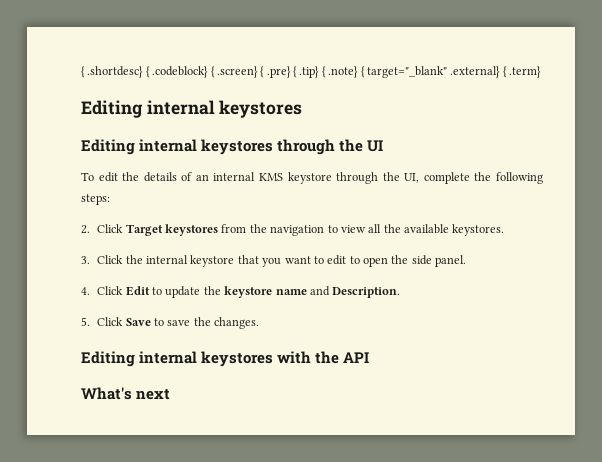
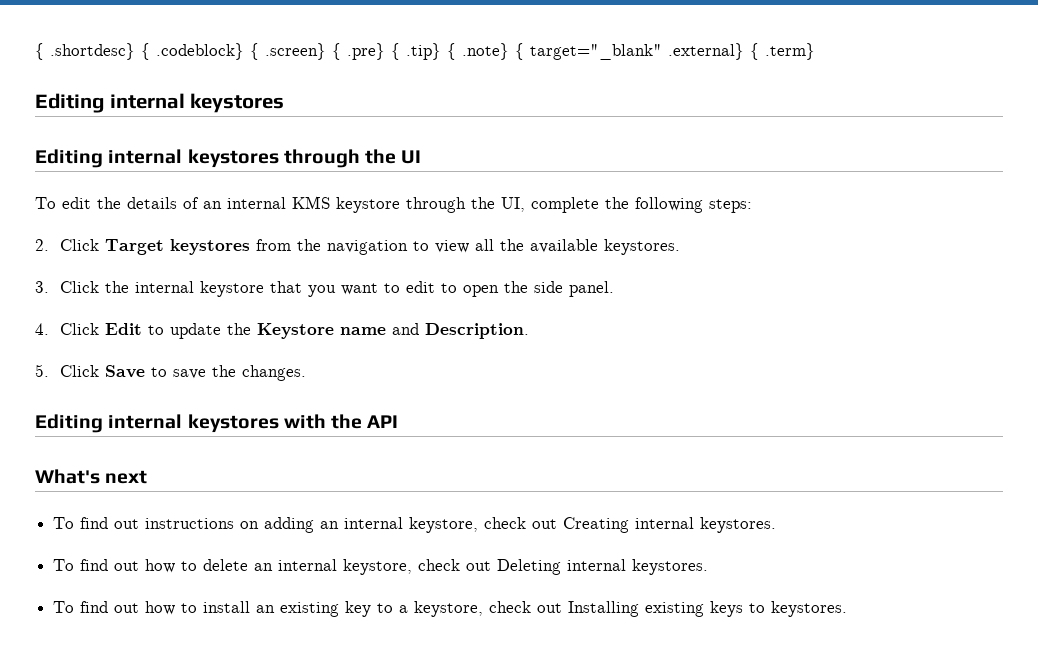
- 4. Click Edit to update the keystore name and Description.
+ 4. Click Edit to update the Keystore name and Description.
+ To find out instructions on adding an internal keystore, check out Creating internal keystores.
+ To find out how to delete an internal keystore, check out Deleting internal keystores.
+ To find out how to install an existing key to a keystore, check out Installing existing keys to keystores.

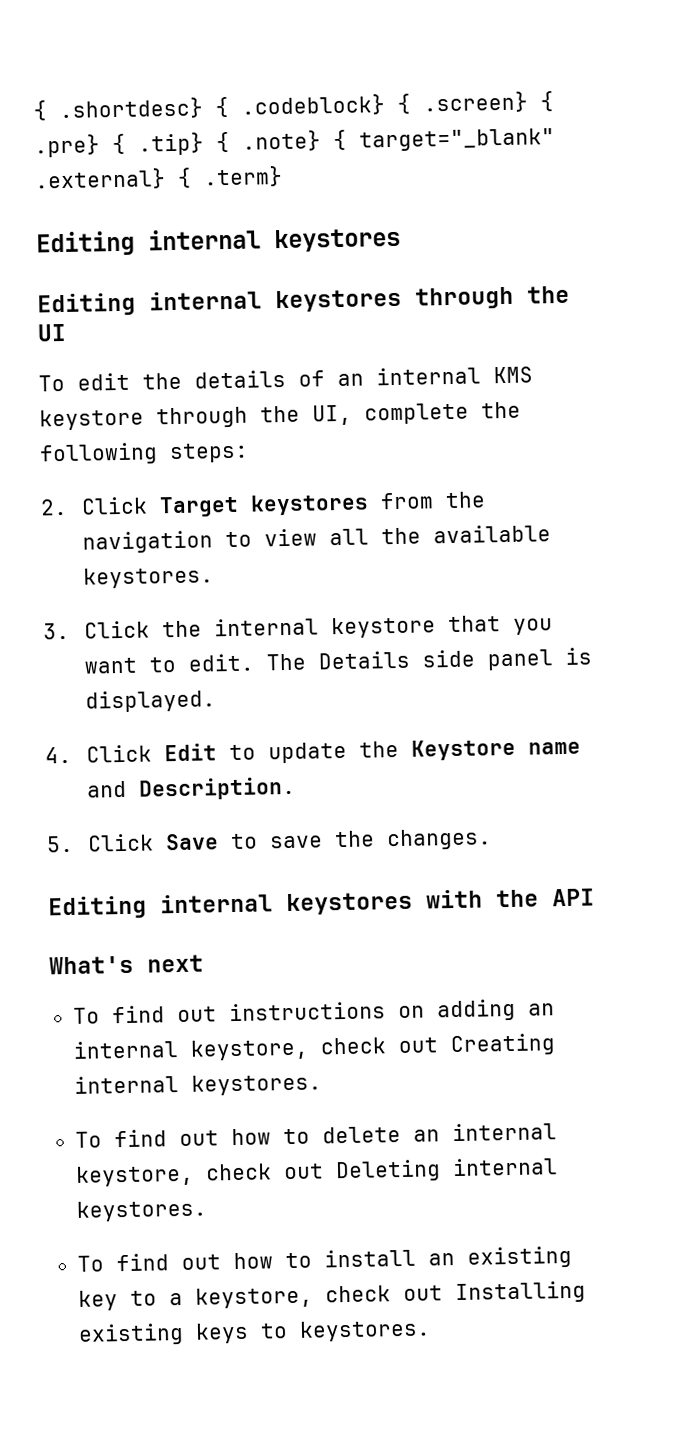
- 3. Click the internal keystore that you want to edit to open the side panel.
+ 3. Click the internal keystore that you want to edit. The Details side panel is displayed.

